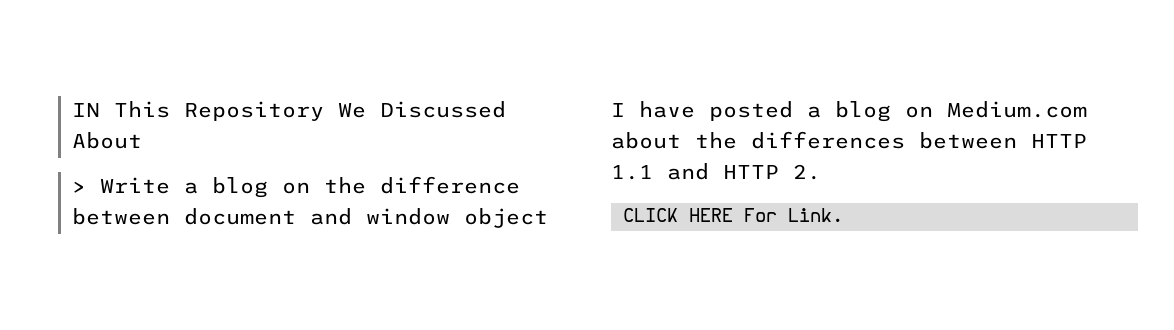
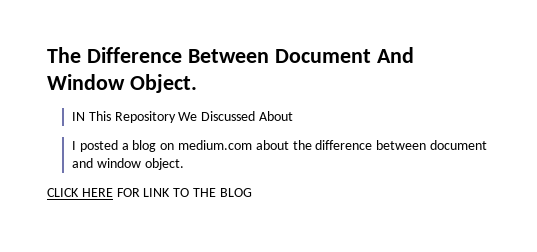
+ The Difference Between Document And Window Object.
- > Write a blog on the difference between document and window object
- I have posted a blog on Medium.com about the differences between HTTP 1.1 and HTTP 2.
- CLICK HERE For Link.
+ I posted a blog on medium.com about the difference between document and window object.
+ CLICK HERE FOR LINK TO THE BLOG

